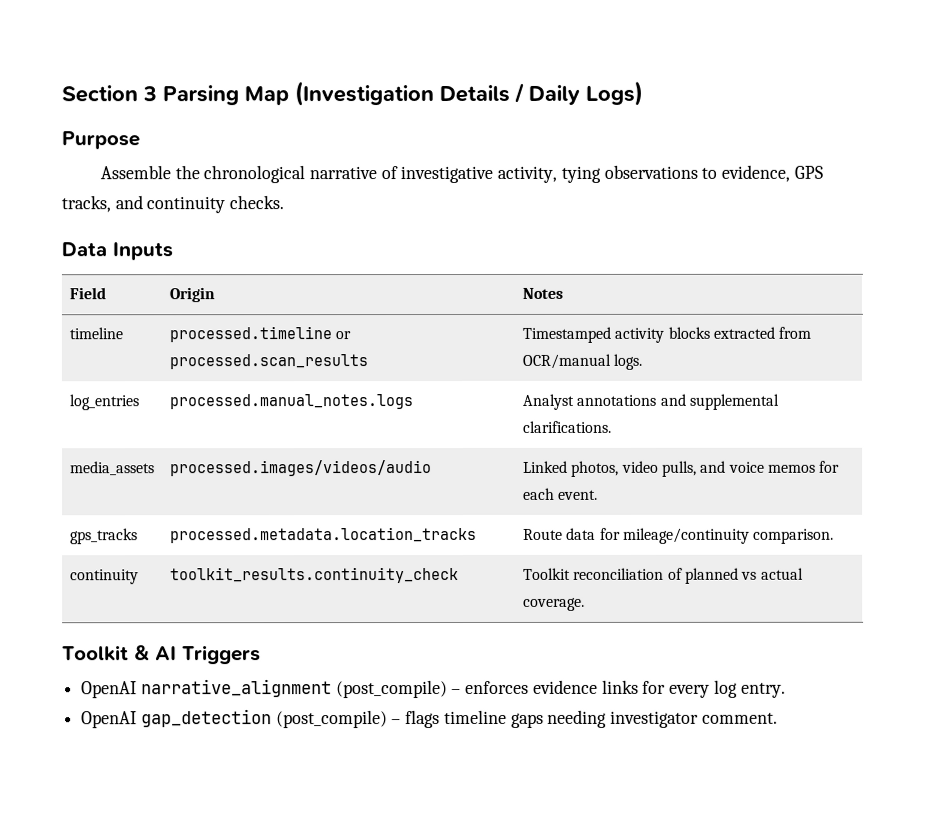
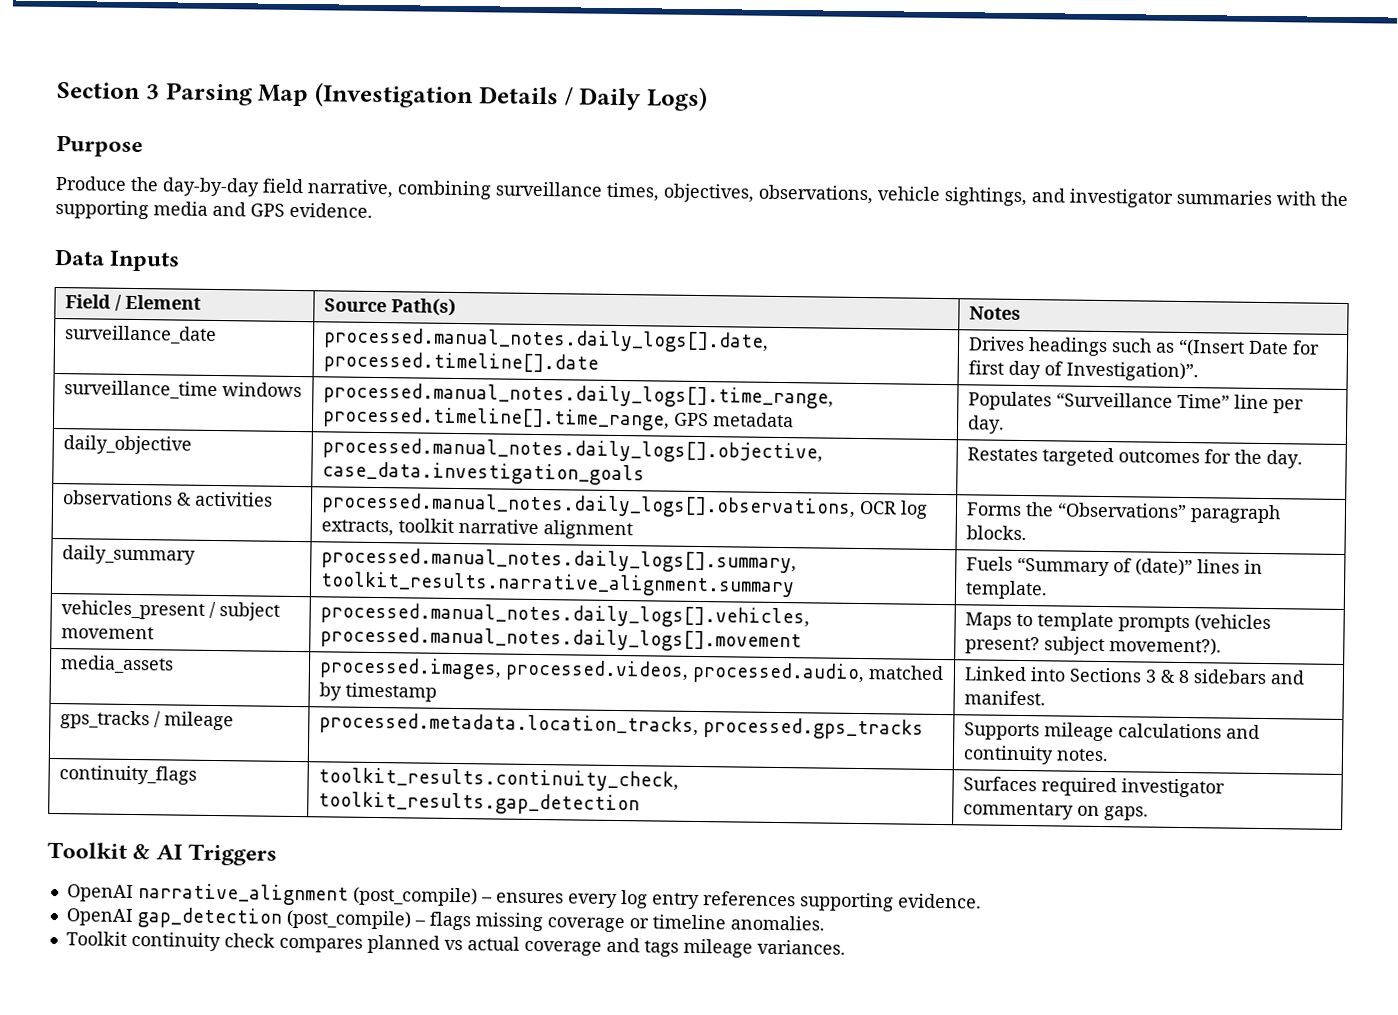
- Assemble the chronological narrative of investigative activity, tying observations to evidence, GPS tracks, and continuity checks.
+ Produce the day-by-day field narrative, combining surveillance times, objectives, observations, vehicle sightings, and investigator summaries with the supporting media and GPS evidence.
  Data Inputs
- Field | Origin | Notes
- timeline | processed.timeline or processed.scan_results | Timestamped activity blocks extracted from OCR/manual logs.
- log_entries | processed.manual_notes.logs | Analyst annotations and supplemental clarifications.
- media_assets | processed.images/videos/audio | Linked photos, video pulls, and voice memos for each event.
- gps_tracks | processed.metadata.location_tracks | Route data for mileage/continuity comparison.
- continuity | toolkit_results.continuity_check | Toolkit reconciliation of planned vs actual coverage.
+ Field / Element | Source Path(s) | Notes
+ surveillance_date | processed.manual_notes.daily_logs[].date, processed.timeline[].date | Drives headings such as “(Insert Date for first day of Investigation)”.
+ surveillance_time windows | processed.manual_notes.daily_logs[].time_range, processed.timeline[].time_range, GPS metadata | Populates “Surveillance Time” line per day.
+ daily_objective | processed.manual_notes.daily_logs[].objective, case_data.investigation_goals | Restates targeted outcomes for the day.
+ observations & activities | processed.manual_notes.daily_logs[].observations, OCR log extracts, toolkit narrative alignment | Forms the “Observations” paragraph blocks.
+ daily_summary | processed.manual_notes.daily_logs[].summary, toolkit_results.narrative_alignment.summary | Fuels “Summary of (date)” lines in template.
+ vehicles_present / subject movement | processed.manual_notes.daily_logs[].vehicles, processed.manual_notes.daily_logs[].movement | Maps to template prompts (vehicles present? subject movement?).
+ media_assets | processed.images, processed.videos, processed.audio, matched by timestamp | Linked into Sections 3 & 8 sidebars and manifest.
+ gps_tracks / mileage | processed.metadata.location_tracks, processed.gps_tracks | Supports mileage calculations and continuity notes.
+ continuity_flags | toolkit_results.continuity_check, toolkit_results.gap_detection | Surfaces required investigator commentary on gaps.
- OpenAI narrative_alignment (post_compile) – enforces evidence links for every log entry.
+ OpenAI narrative_alignment (post_compile) – ensures every log entry references supporting evidence.
- OpenAI gap_detection (post_compile) – flags timeline gaps needing investigator comment.
+ OpenAI gap_detection (post_compile) – flags missing coverage or timeline anomalies.
+ Toolkit continuity check compares planned vs actual coverage and tags mileage variances.

